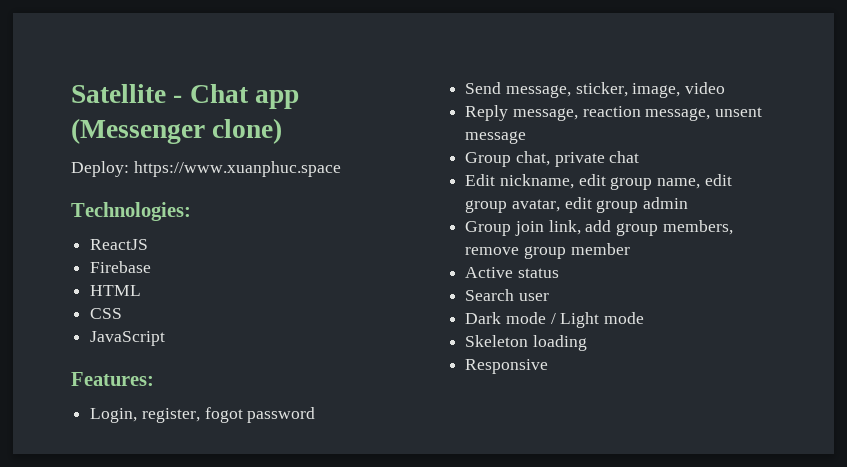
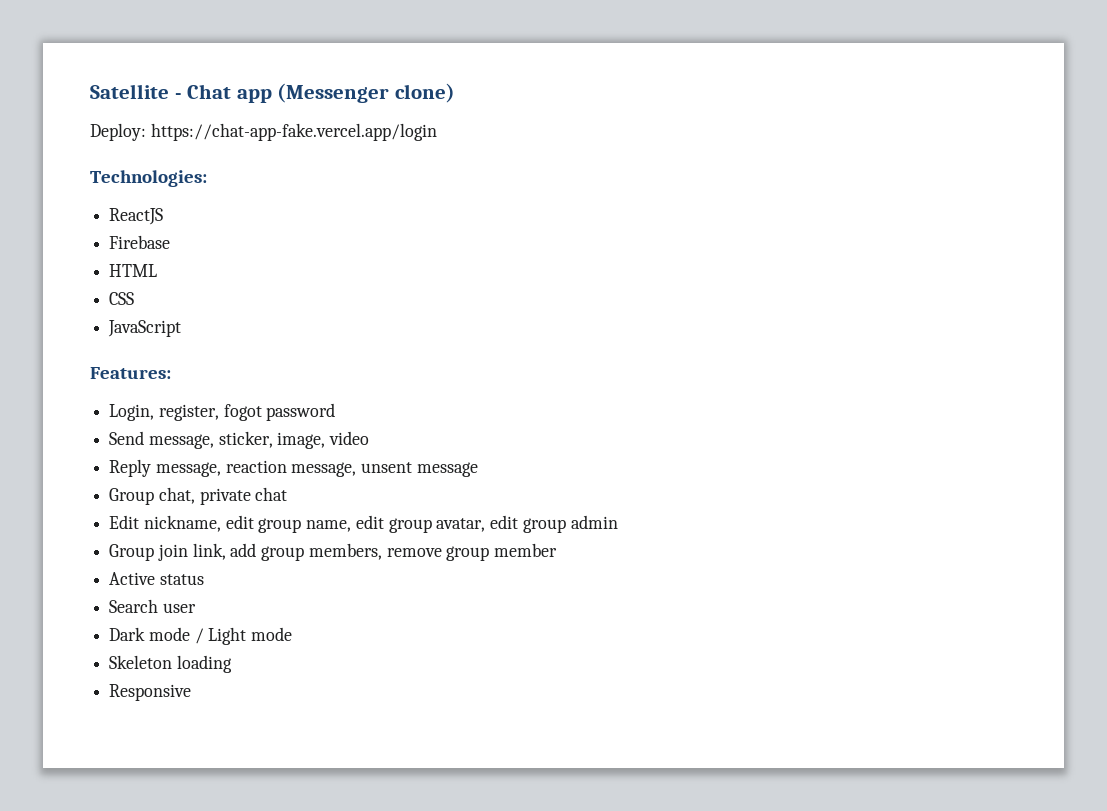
- Deploy: https://www.xuanphuc.space
+ Deploy: https://chat-app-fake.vercel.app/login

